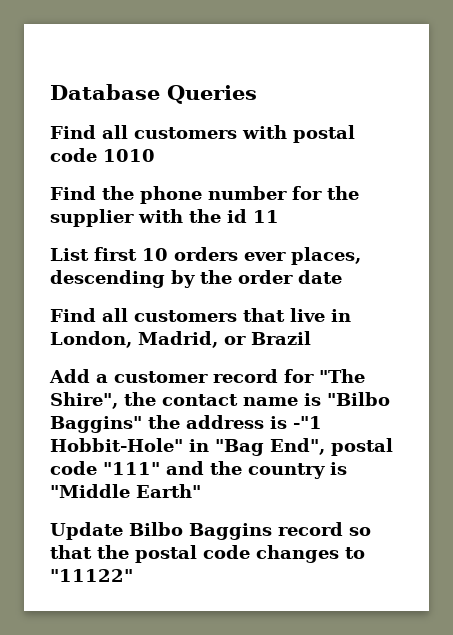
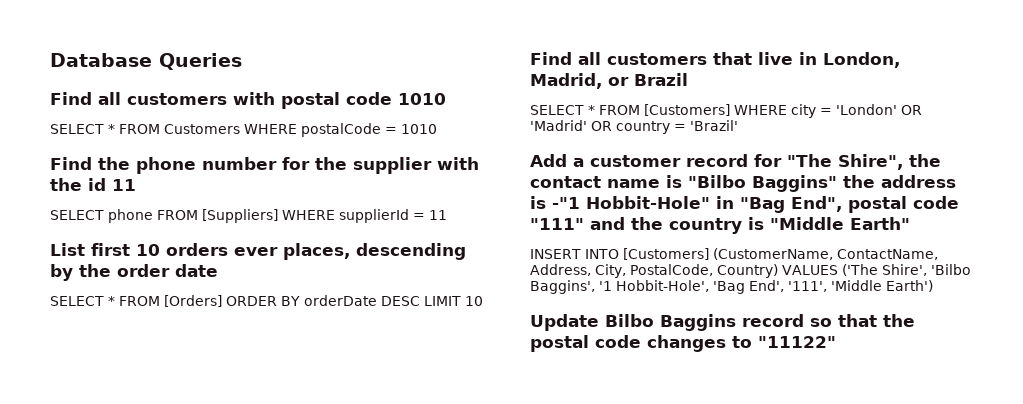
+ SELECT * FROM Customers WHERE postalCode = 1010
+ SELECT phone FROM [Suppliers] WHERE supplierId = 11
+ SELECT * FROM [Orders] ORDER BY orderDate DESC LIMIT 10
+ SELECT * FROM [Customers] WHERE city = 'London' OR 'Madrid' OR country = 'Brazil'
+ INSERT INTO [Customers] (CustomerName, ContactName, Address, City, PostalCode, Country) VALUES ('The Shire', 'Bilbo Baggins', '1 Hobbit-Hole', 'Bag End', '111', 'Middle Earth')

